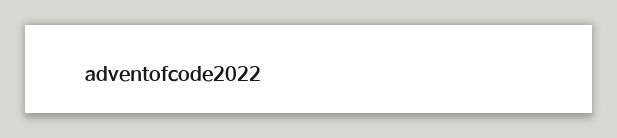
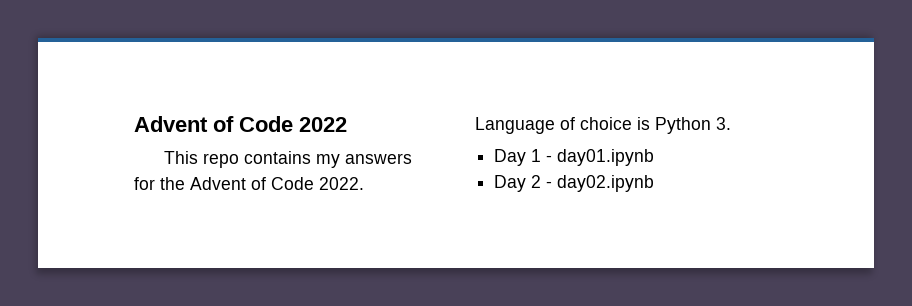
- adventofcode2022
+ Advent of Code 2022
+ This repo contains my answers for the Advent of Code 2022. Language of choice is Python 3.
+ Day 1 - day01.ipynb
+ Day 2 - day02.ipynb

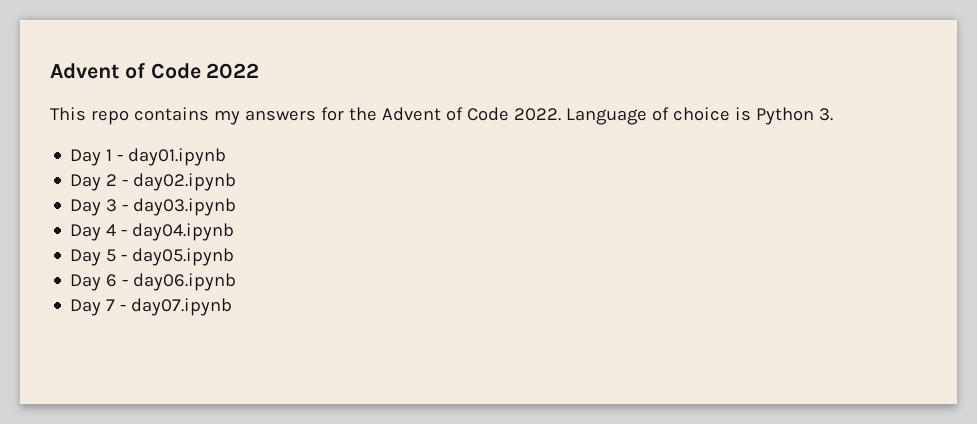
+ Day 3 - day03.ipynb
+ Day 4 - day04.ipynb
+ Day 5 - day05.ipynb
+ Day 6 - day06.ipynb
+ Day 7 - day07.ipynb

